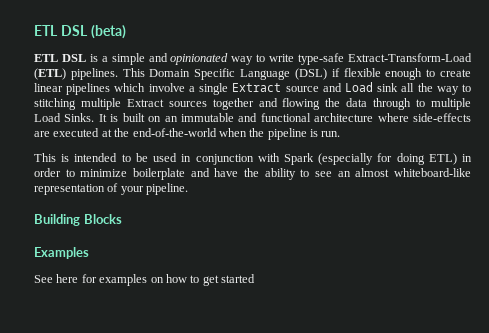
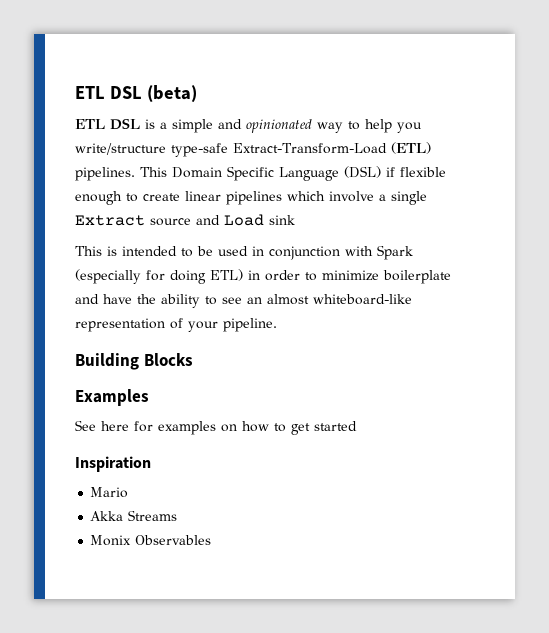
- ETL DSL is a simple and opinionated way to write type-safe Extract-Transform-Load (ETL) pipelines.
+ ETL DSL is a simple and opinionated way to help you write/structure type-safe Extract-Transform-Load (ETL) pipelines.
- This Domain Specific Language (DSL) if flexible enough to create linear pipelines which involve a single Extract source and Load sink all the way to stitching multiple Extract sources together and flowing the data through to multiple Load Sinks. It is built on an immutable and functional architecture where side-effects are executed at the end-of-the-world when the pipeline is run.
+ This Domain Specific Language (DSL) if flexible enough to create linear pipelines which involve a single Extract source and Load sink
+ Inspiration
+ Mario
+ Akka Streams
+ Monix Observables

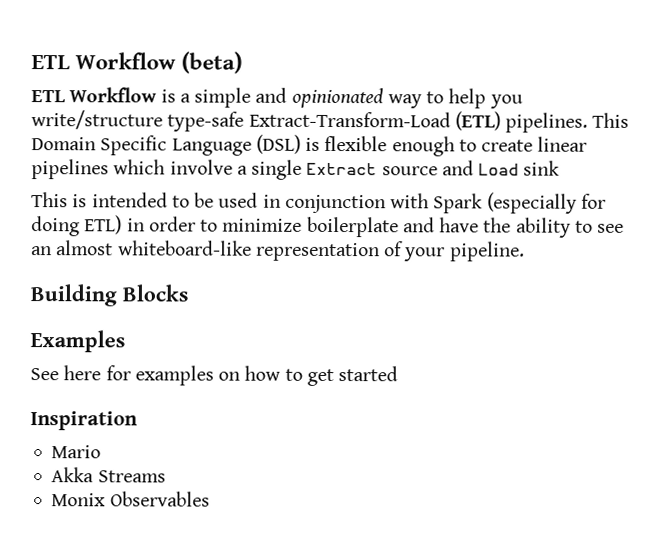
- ETL DSL (beta)
+ ETL Workflow (beta)
- ETL DSL is a simple and opinionated way to help you write/structure type-safe Extract-Transform-Load (ETL) pipelines.
+ ETL Workflow is a simple and opinionated way to help you write/structure type-safe Extract-Transform-Load (ETL) pipelines.
- This Domain Specific Language (DSL) if flexible enough to create linear pipelines which involve a single Extract source and Load sink
+ This Domain Specific Language (DSL) is flexible enough to create linear pipelines which involve a single Extract source and Load sink

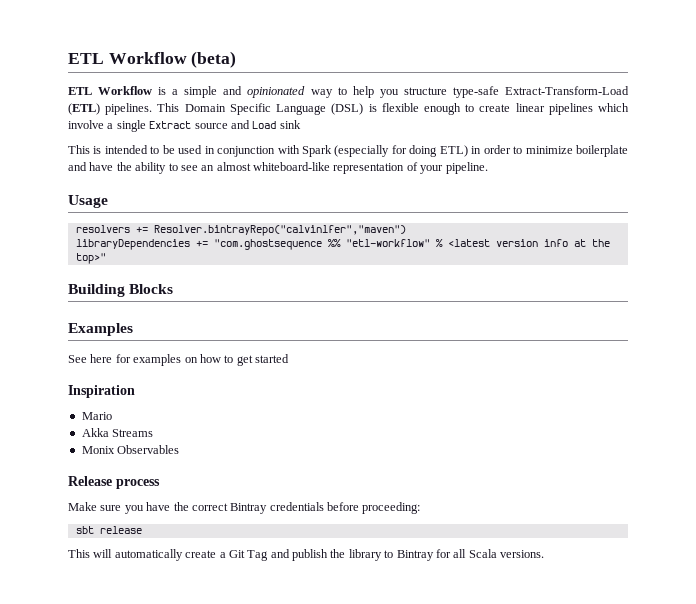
- ETL Workflow is a simple and opinionated way to help you write/structure type-safe Extract-Transform-Load (ETL) pipelines.
+ ETL Workflow is a simple and opinionated way to help you structure type-safe Extract-Transform-Load (ETL) pipelines.
+ Usage
+ resolvers += Resolver.bintrayRepo("calvinlfer","maven")
+ libraryDependencies += "com.ghostsequence %% "etl-workflow" % <latest version info at the top>"
+ Release process
+ Make sure you have the correct Bintray credentials before proceeding:
+ sbt release
+ This will automatically create a Git Tag and publish the library to Bintray for all Scala versions.

